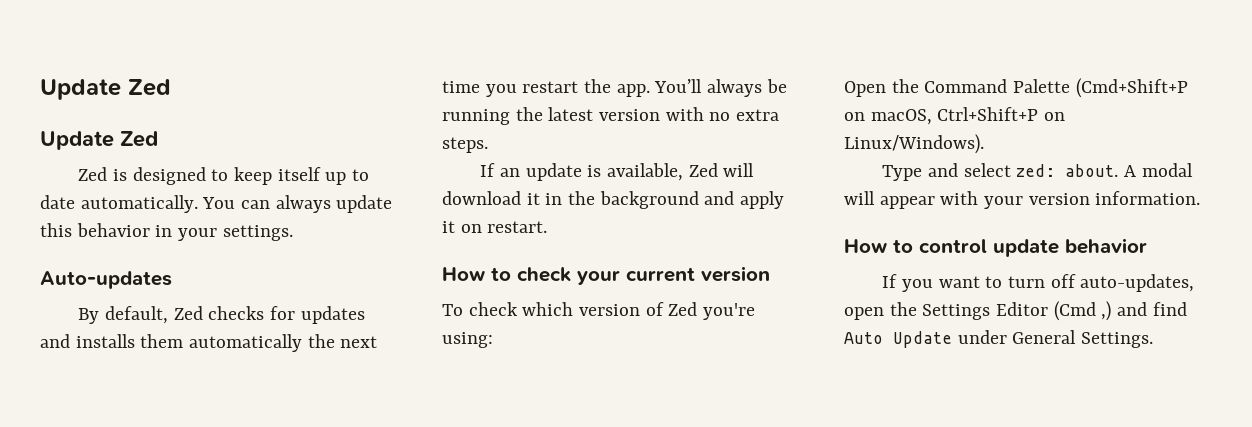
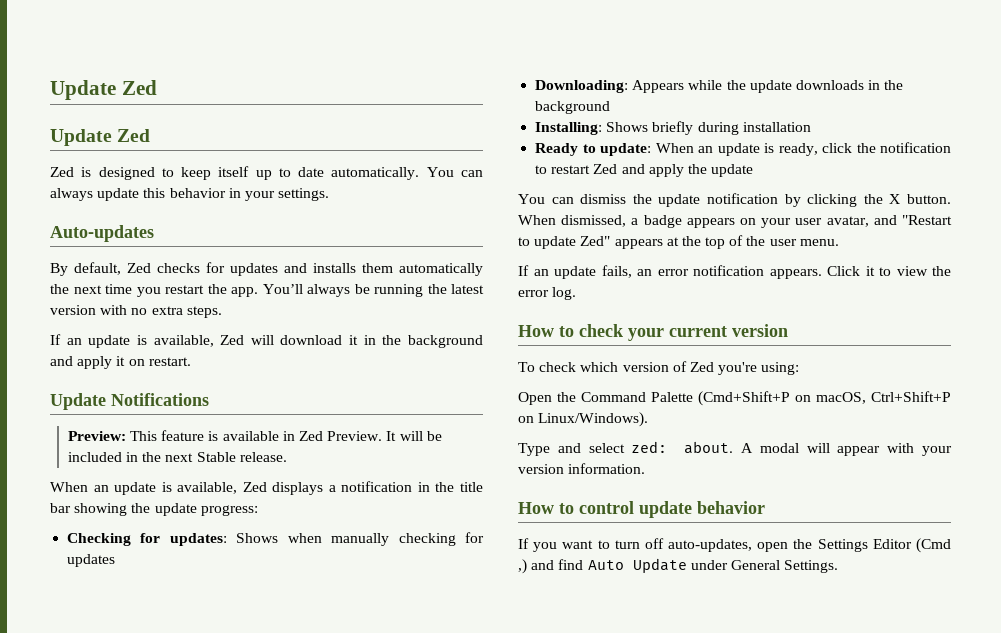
+ Update Notifications
+ Preview: This feature is available in Zed Preview. It will be included in the next Stable release.
+ When an update is available, Zed displays a notification in the title bar showing the update progress:
+ Checking for updates: Shows when manually checking for updates
+ Downloading: Appears while the update downloads in the background
+ Installing: Shows briefly during installation
+ Ready to update: When an update is ready, click the notification to restart Zed and apply the update
+ You can dismiss the update notification by clicking the X button. When dismissed, a badge appears on your user avatar, and "Restart to update Zed" appears at the top of the user menu.
+ If an update fails, an error notification appears. Click it to view the error log.

